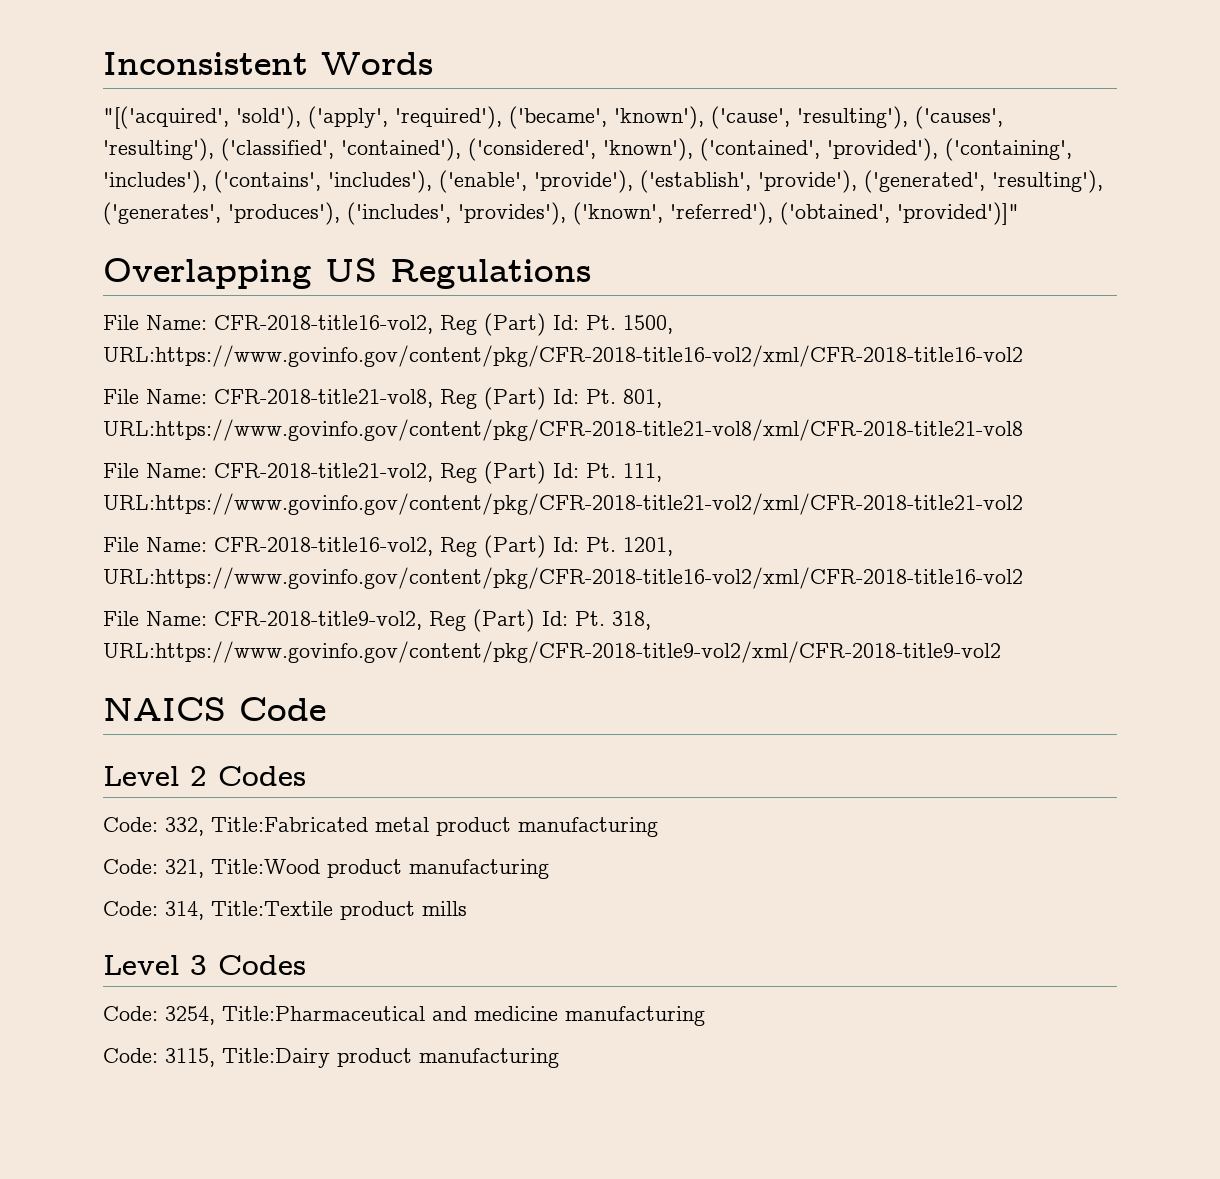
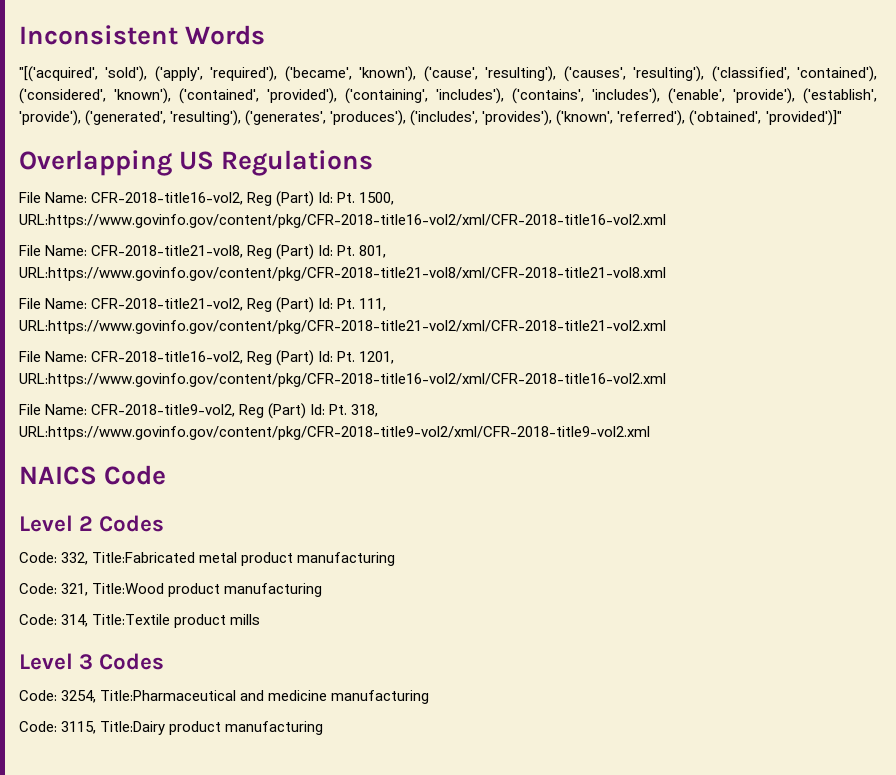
- File Name: CFR-2018-title16-vol2, Reg (Part) Id: Pt. 1500, URL:https://www.govinfo.gov/content/pkg/CFR-2018-title16-vol2/xml/CFR-2018-title16-vol2
+ File Name: CFR-2018-title16-vol2, Reg (Part) Id: Pt. 1500, URL:https://www.govinfo.gov/content/pkg/CFR-2018-title16-vol2/xml/CFR-2018-title16-vol2.xml
- File Name: CFR-2018-title21-vol8, Reg (Part) Id: Pt. 801, URL:https://www.govinfo.gov/content/pkg/CFR-2018-title21-vol8/xml/CFR-2018-title21-vol8
+ File Name: CFR-2018-title21-vol8, Reg (Part) Id: Pt. 801, URL:https://www.govinfo.gov/content/pkg/CFR-2018-title21-vol8/xml/CFR-2018-title21-vol8.xml
- File Name: CFR-2018-title21-vol2, Reg (Part) Id: Pt. 111, URL:https://www.govinfo.gov/content/pkg/CFR-2018-title21-vol2/xml/CFR-2018-title21-vol2
+ File Name: CFR-2018-title21-vol2, Reg (Part) Id: Pt. 111, URL:https://www.govinfo.gov/content/pkg/CFR-2018-title21-vol2/xml/CFR-2018-title21-vol2.xml
- File Name: CFR-2018-title16-vol2, Reg (Part) Id: Pt. 1201, URL:https://www.govinfo.gov/content/pkg/CFR-2018-title16-vol2/xml/CFR-2018-title16-vol2
+ File Name: CFR-2018-title16-vol2, Reg (Part) Id: Pt. 1201, URL:https://www.govinfo.gov/content/pkg/CFR-2018-title16-vol2/xml/CFR-2018-title16-vol2.xml
- File Name: CFR-2018-title9-vol2, Reg (Part) Id: Pt. 318, URL:https://www.govinfo.gov/content/pkg/CFR-2018-title9-vol2/xml/CFR-2018-title9-vol2
+ File Name: CFR-2018-title9-vol2, Reg (Part) Id: Pt. 318, URL:https://www.govinfo.gov/content/pkg/CFR-2018-title9-vol2/xml/CFR-2018-title9-vol2.xml

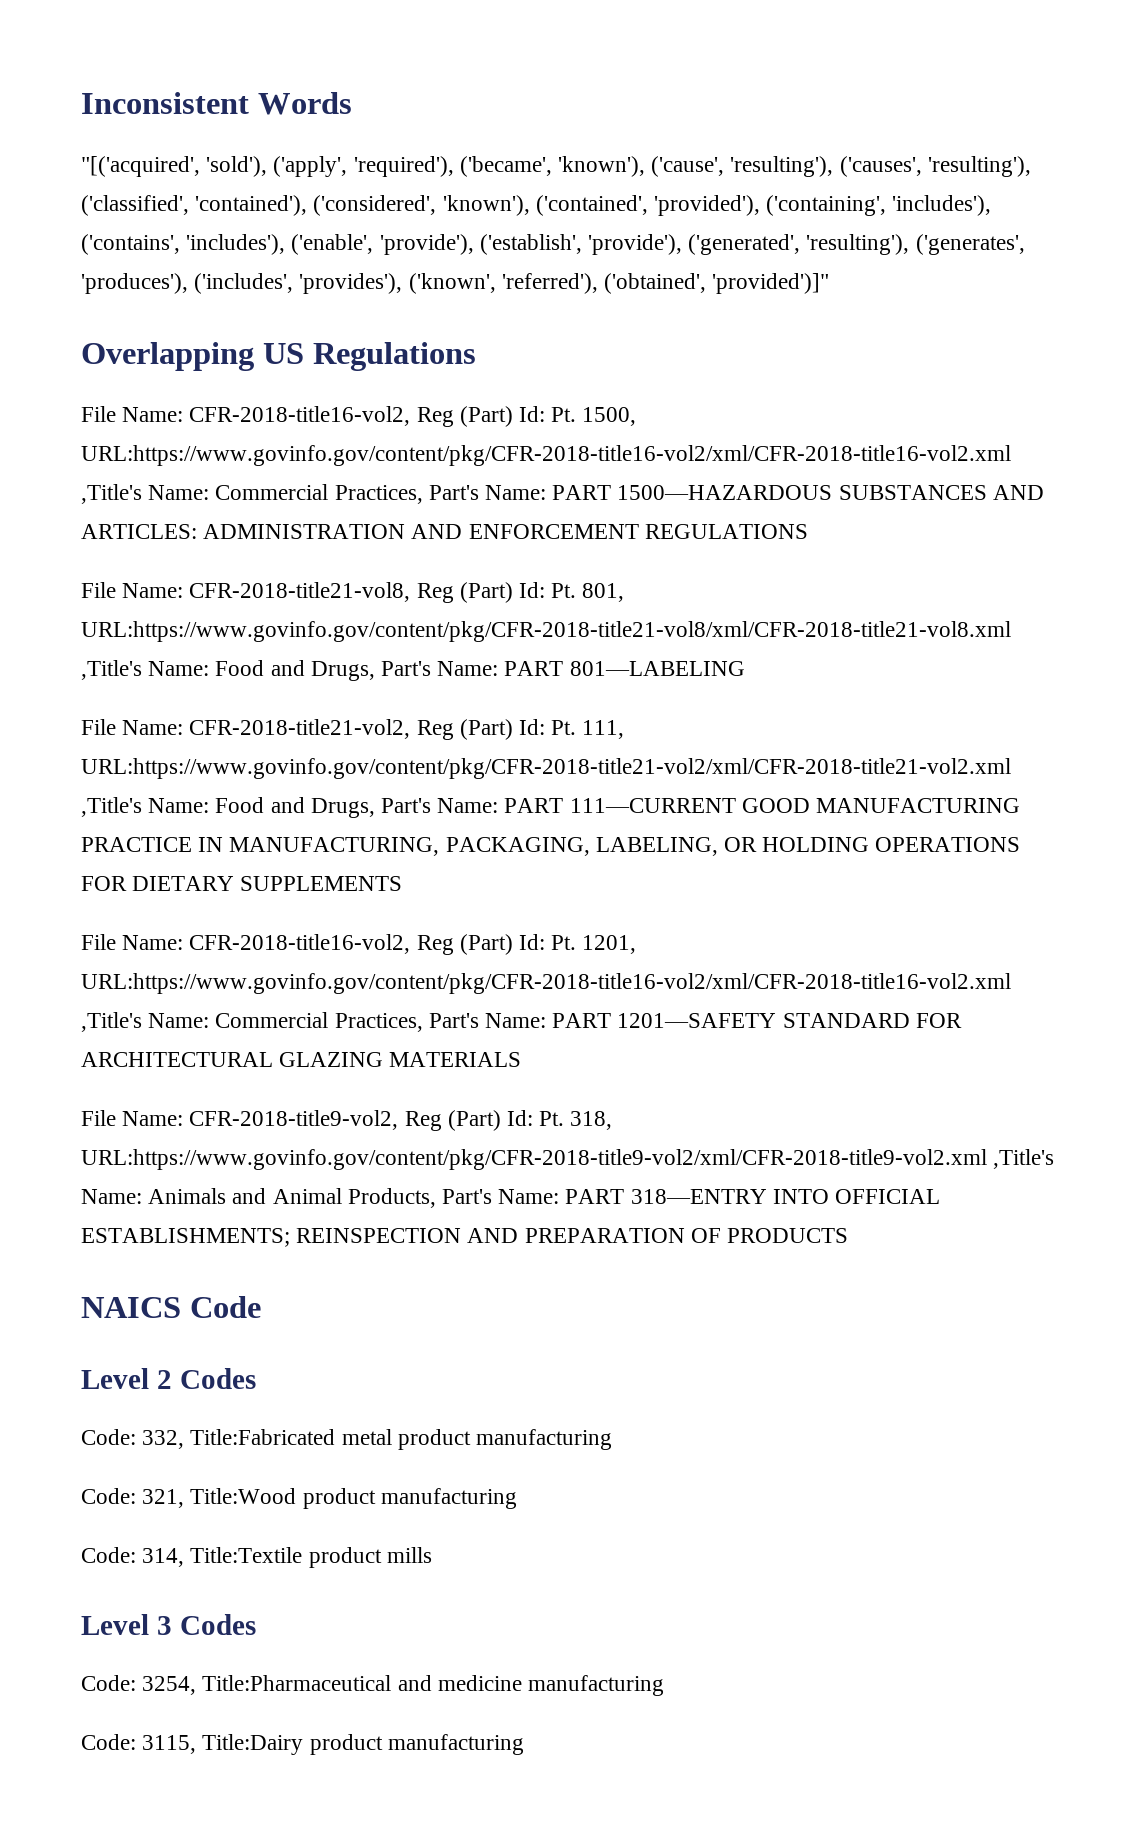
- File Name: CFR-2018-title16-vol2, Reg (Part) Id: Pt. 1500, URL:https://www.govinfo.gov/content/pkg/CFR-2018-title16-vol2/xml/CFR-2018-title16-vol2.xml
+ File Name: CFR-2018-title16-vol2, Reg (Part) Id: Pt. 1500, URL:https://www.govinfo.gov/content/pkg/CFR-2018-title16-vol2/xml/CFR-2018-title16-vol2.xml ,Title's Name: Commercial Practices, Part's Name: PART 1500—HAZARDOUS SUBSTANCES AND ARTICLES: ADMINISTRATION AND ENFORCEMENT REGULATIONS
- File Name: CFR-2018-title21-vol8, Reg (Part) Id: Pt. 801, URL:https://www.govinfo.gov/content/pkg/CFR-2018-title21-vol8/xml/CFR-2018-title21-vol8.xml
+ File Name: CFR-2018-title21-vol8, Reg (Part) Id: Pt. 801, URL:https://www.govinfo.gov/content/pkg/CFR-2018-title21-vol8/xml/CFR-2018-title21-vol8.xml ,Title's Name: Food and Drugs, Part's Name: PART 801—LABELING
- File Name: CFR-2018-title21-vol2, Reg (Part) Id: Pt. 111, URL:https://www.govinfo.gov/content/pkg/CFR-2018-title21-vol2/xml/CFR-2018-title21-vol2.xml
+ File Name: CFR-2018-title21-vol2, Reg (Part) Id: Pt. 111, URL:https://www.govinfo.gov/content/pkg/CFR-2018-title21-vol2/xml/CFR-2018-title21-vol2.xml ,Title's Name: Food and Drugs, Part's Name: PART 111—CURRENT GOOD MANUFACTURING PRACTICE IN MANUFACTURING, PACKAGING, LABELING, OR HOLDING OPERATIONS FOR DIETARY SUPPLEMENTS
- File Name: CFR-2018-title16-vol2, Reg (Part) Id: Pt. 1201, URL:https://www.govinfo.gov/content/pkg/CFR-2018-title16-vol2/xml/CFR-2018-title16-vol2.xml
+ File Name: CFR-2018-title16-vol2, Reg (Part) Id: Pt. 1201, URL:https://www.govinfo.gov/content/pkg/CFR-2018-title16-vol2/xml/CFR-2018-title16-vol2.xml ,Title's Name: Commercial Practices, Part's Name: PART 1201—SAFETY STANDARD FOR ARCHITECTURAL GLAZING MATERIALS
- File Name: CFR-2018-title9-vol2, Reg (Part) Id: Pt. 318, URL:https://www.govinfo.gov/content/pkg/CFR-2018-title9-vol2/xml/CFR-2018-title9-vol2.xml
+ File Name: CFR-2018-title9-vol2, Reg (Part) Id: Pt. 318, URL:https://www.govinfo.gov/content/pkg/CFR-2018-title9-vol2/xml/CFR-2018-title9-vol2.xml ,Title's Name: Animals and Animal Products, Part's Name: PART 318—ENTRY INTO OFFICIAL ESTABLISHMENTS; REINSPECTION AND PREPARATION OF PRODUCTS

